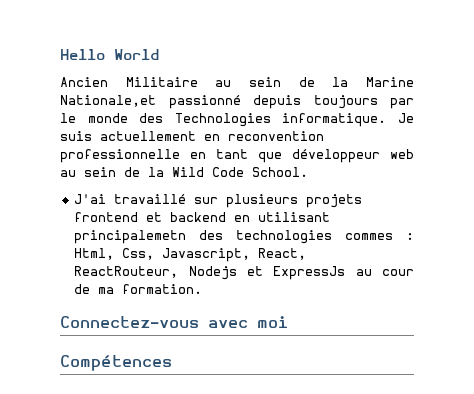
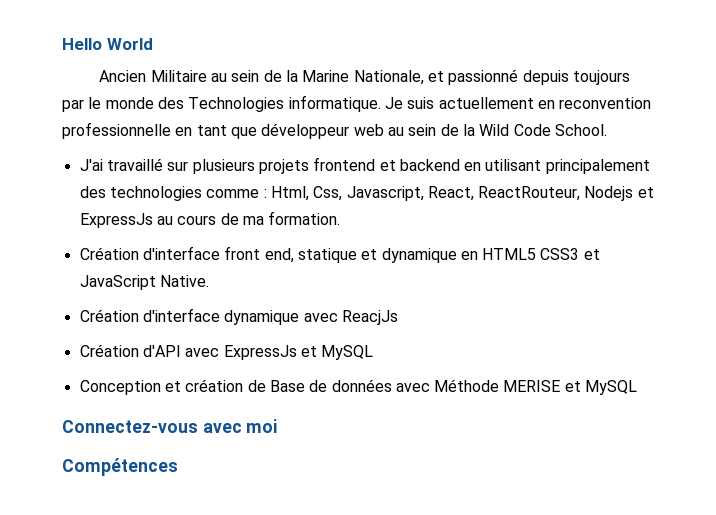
- Ancien Militaire au sein de la Marine Nationale,et passionné depuis toujours par le monde des Technologies informatique.
+ Ancien Militaire au sein de la Marine Nationale, et passionné depuis toujours par le monde des Technologies informatique.
- J'ai travaillé sur plusieurs projets frontend et backend en utilisant principalemetn des technologies commes : Html, Css, Javascript, React, ReactRouteur, Nodejs et ExpressJs au cour de ma formation.
+ J'ai travaillé sur plusieurs projets frontend et backend en utilisant principalement des technologies comme : Html, Css, Javascript, React, ReactRouteur, Nodejs et ExpressJs au cours de ma formation.
+ Création d'interface front end, statique et dynamique en HTML5 CSS3 et JavaScript Native.
+ Création d'interface dynamique avec ReacjJs
+ Création d'API avec ExpressJs et MySQL
+ Conception et création de Base de données avec Méthode MERISE et MySQL

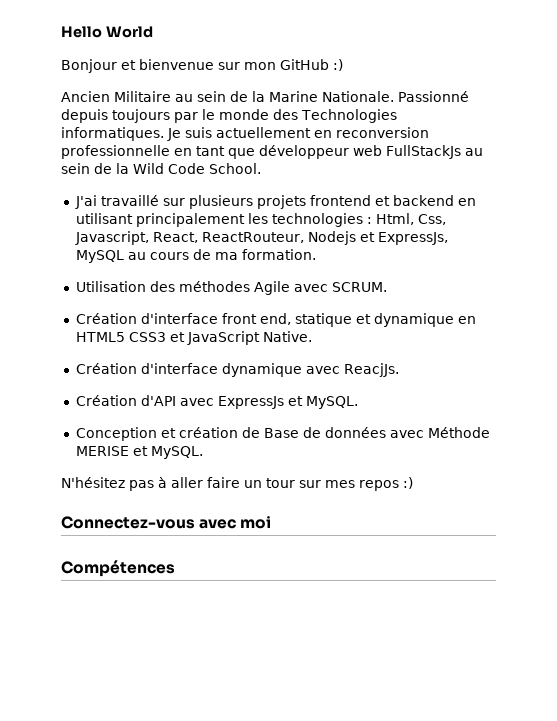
+ Bonjour et bienvenue sur mon GitHub :)
- Ancien Militaire au sein de la Marine Nationale, et passionné depuis toujours par le monde des Technologies informatique.
+ Ancien Militaire au sein de la Marine Nationale. Passionné depuis toujours par le monde des Technologies informatiques.
- Je suis actuellement en reconvention professionnelle en tant que développeur web au sein de la Wild Code School.
+ Je suis actuellement en reconversion professionnelle en tant que développeur web FullStackJs au sein de la Wild Code School.
- J'ai travaillé sur plusieurs projets frontend et backend en utilisant principalement des technologies comme : Html, Css, Javascript, React, ReactRouteur, Nodejs et ExpressJs au cours de ma formation.
+ J'ai travaillé sur plusieurs projets frontend et backend en utilisant principalement les technologies : Html, Css, Javascript, React, ReactRouteur, Nodejs et ExpressJs, MySQL au cours de ma formation.
+ Utilisation des méthodes Agile avec SCRUM.
- Création d'interface dynamique avec ReacjJs
+ Création d'interface dynamique avec ReacjJs.
- Création d'API avec ExpressJs et MySQL
+ Création d'API avec ExpressJs et MySQL.
- Conception et création de Base de données avec Méthode MERISE et MySQL
+ Conception et création de Base de données avec Méthode MERISE et MySQL.
+ N'hésitez pas à aller faire un tour sur mes repos :)

